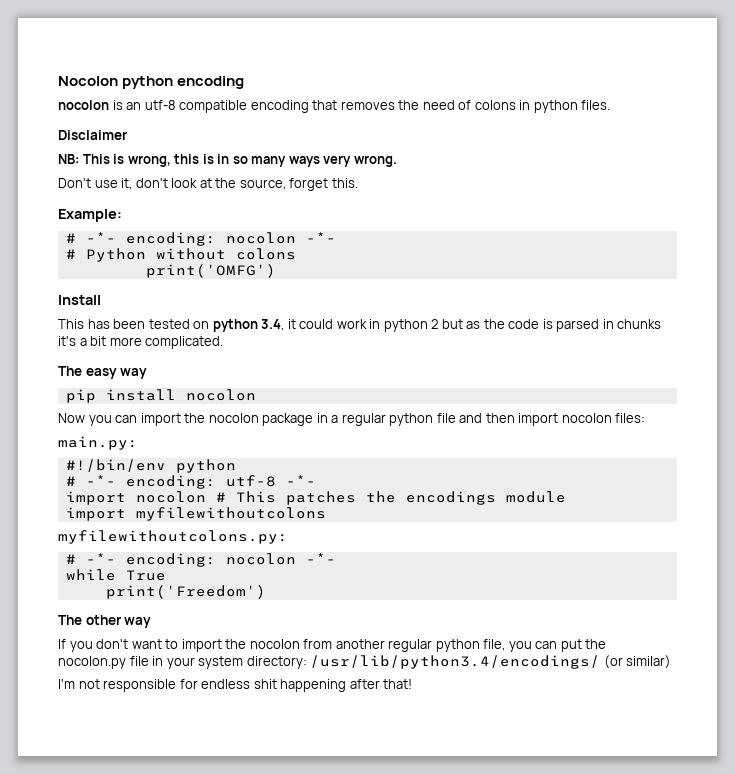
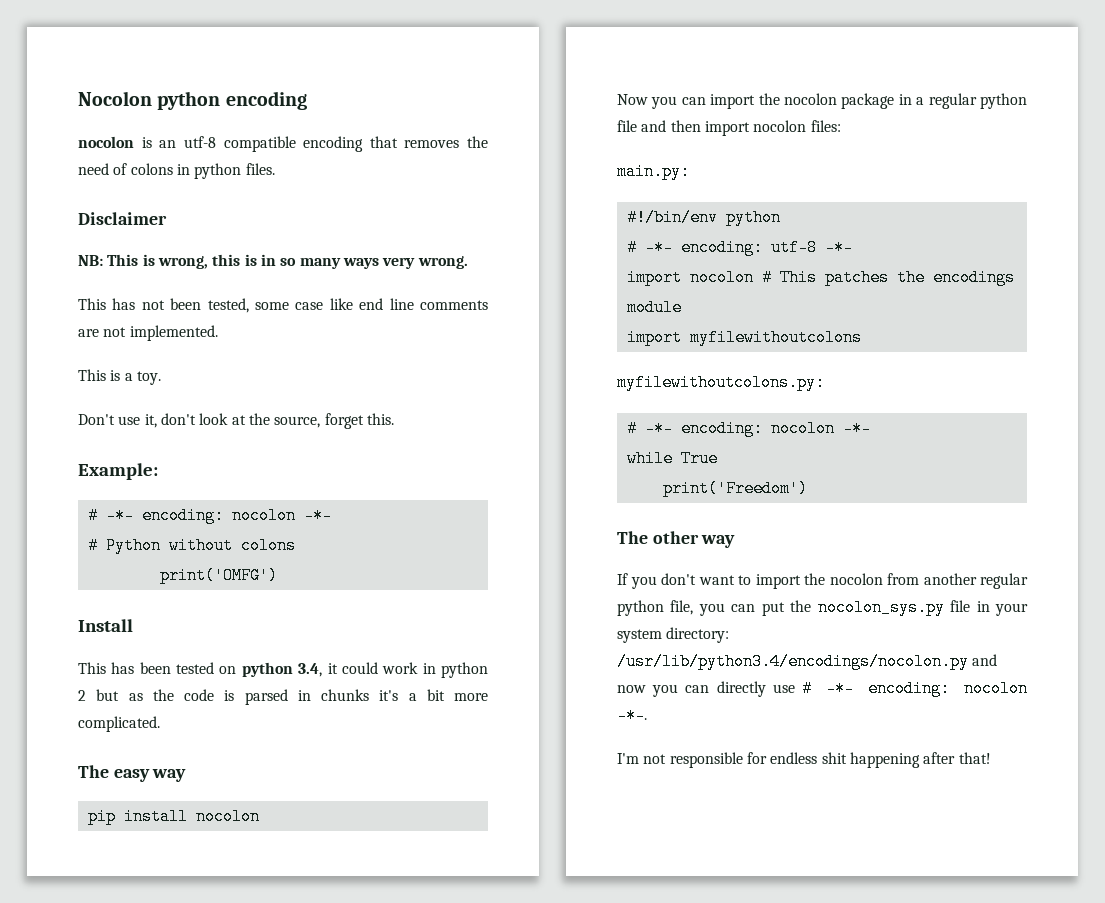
+ This has not been tested, some case like end line comments are not implemented.
+ This is a toy.
- If you don't want to import the nocolon from another regular python file, you can put the nocolon.py file in your system directory: /usr/lib/python3.4/encodings/ (or similar)
+ If you don't want to import the nocolon from another regular python file, you can put the nocolon_sys.py file in your system directory: /usr/lib/python3.4/encodings/nocolon.py and now you can directly use # -*- encoding: nocolon -*-.

